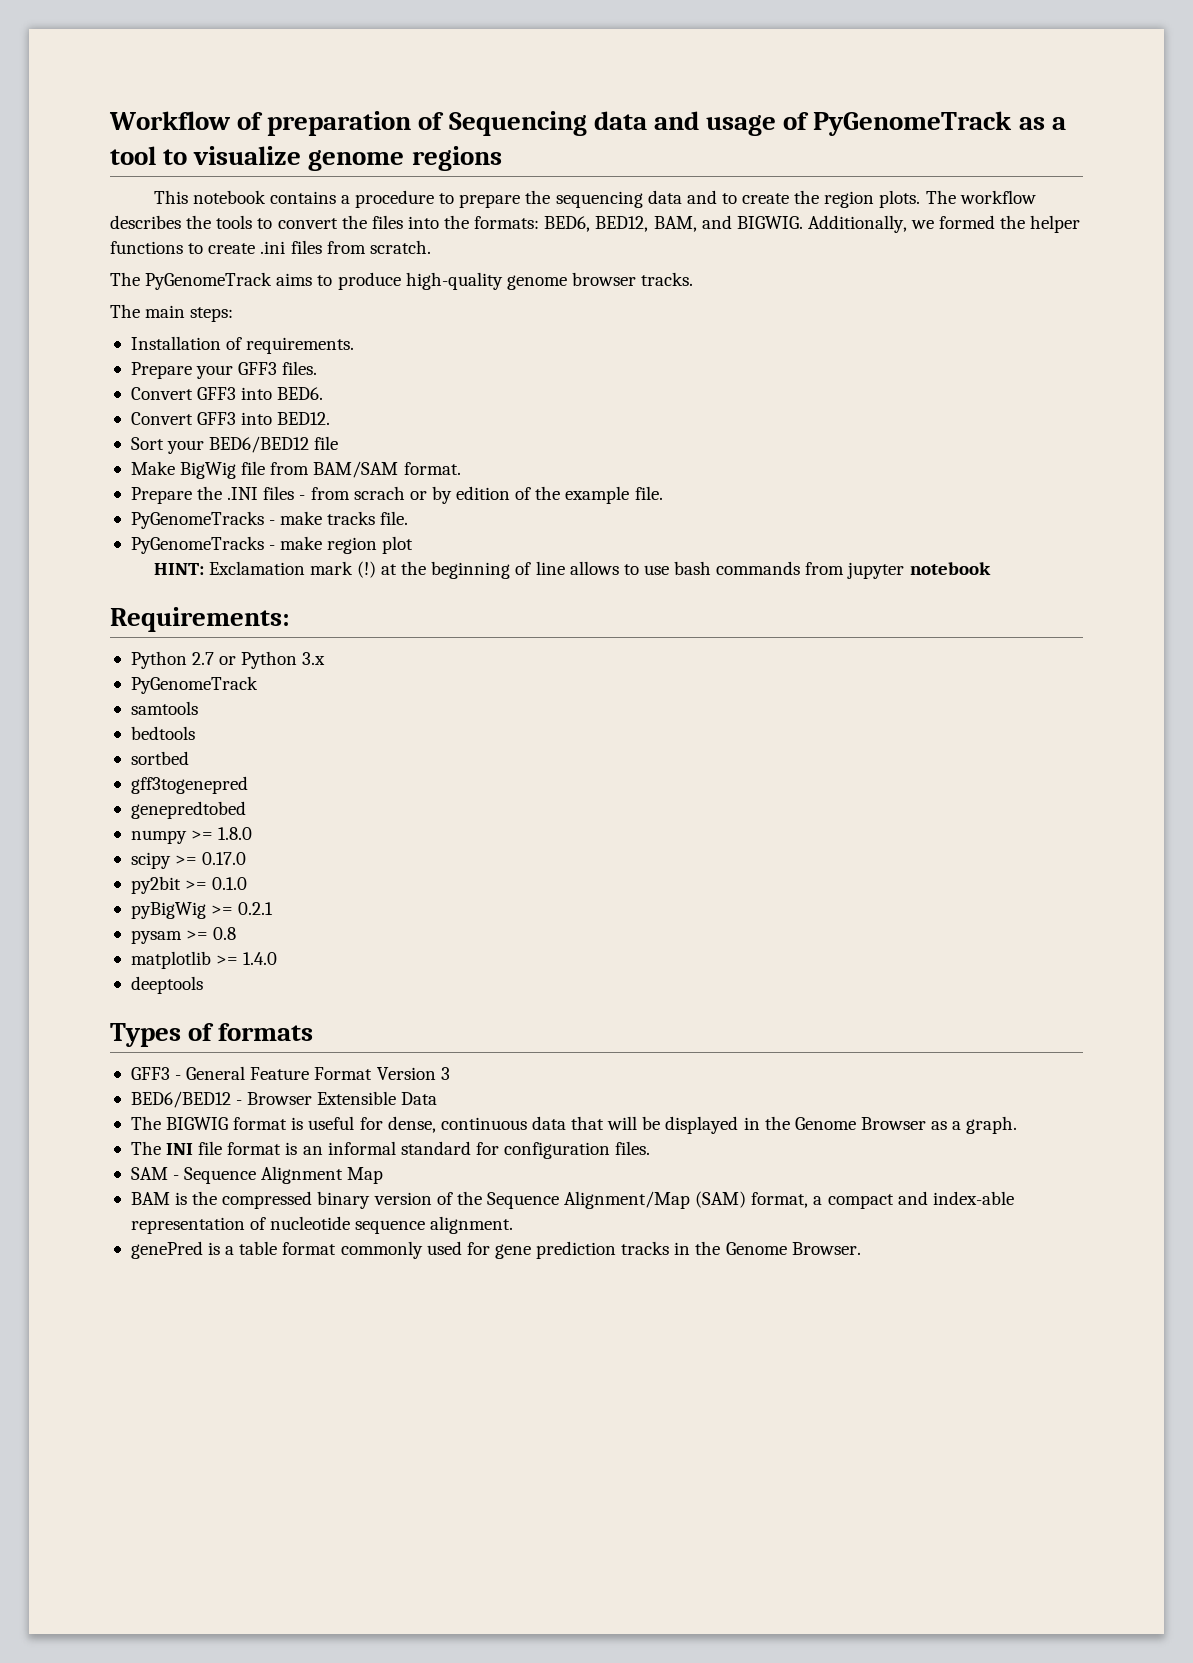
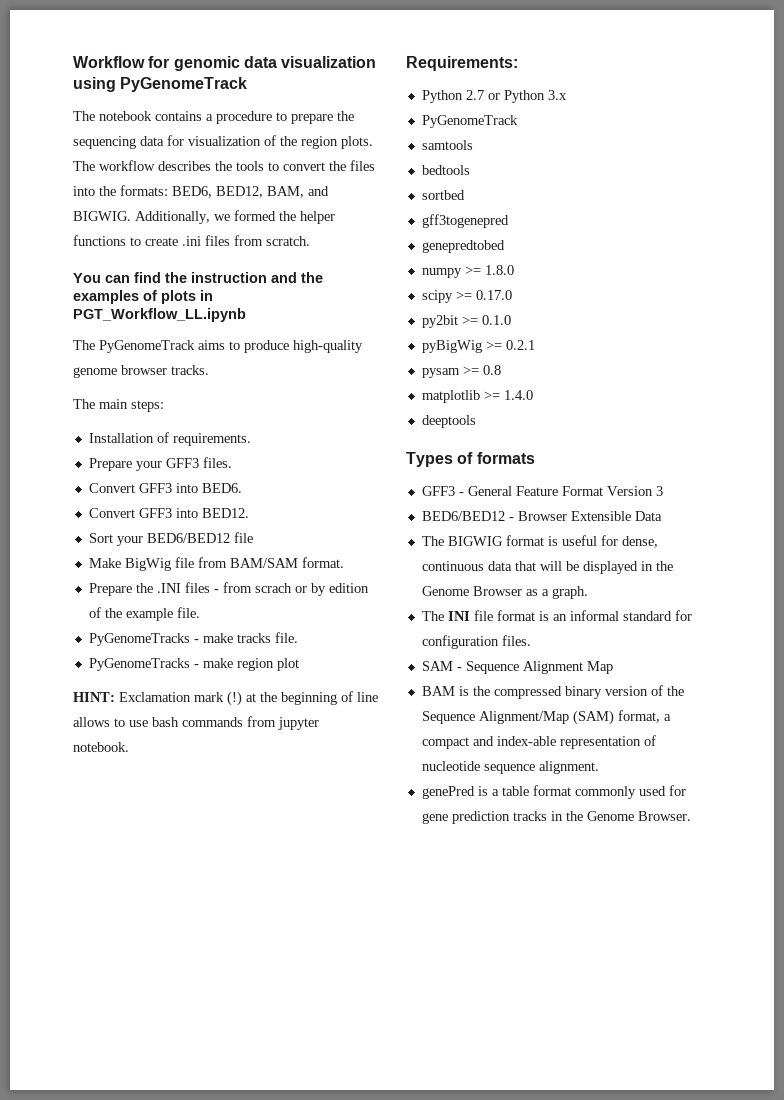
- Workflow of preparation of Sequencing data and usage of PyGenomeTrack as a tool to visualize genome regions
- This notebook contains a procedure to prepare the sequencing data and to create the region plots.
+ Workflow for genomic data visualization using PyGenomeTrack
+ The notebook contains a procedure to prepare the sequencing data for visualization of the region plots.
+ You can find the instruction and the examples of plots in PGT_Workflow_LL.ipynb
- HINT: Exclamation mark (!) at the beginning of line allows to use bash commands from jupyter notebook
+ HINT: Exclamation mark (!) at the beginning of line allows to use bash commands from jupyter notebook.

